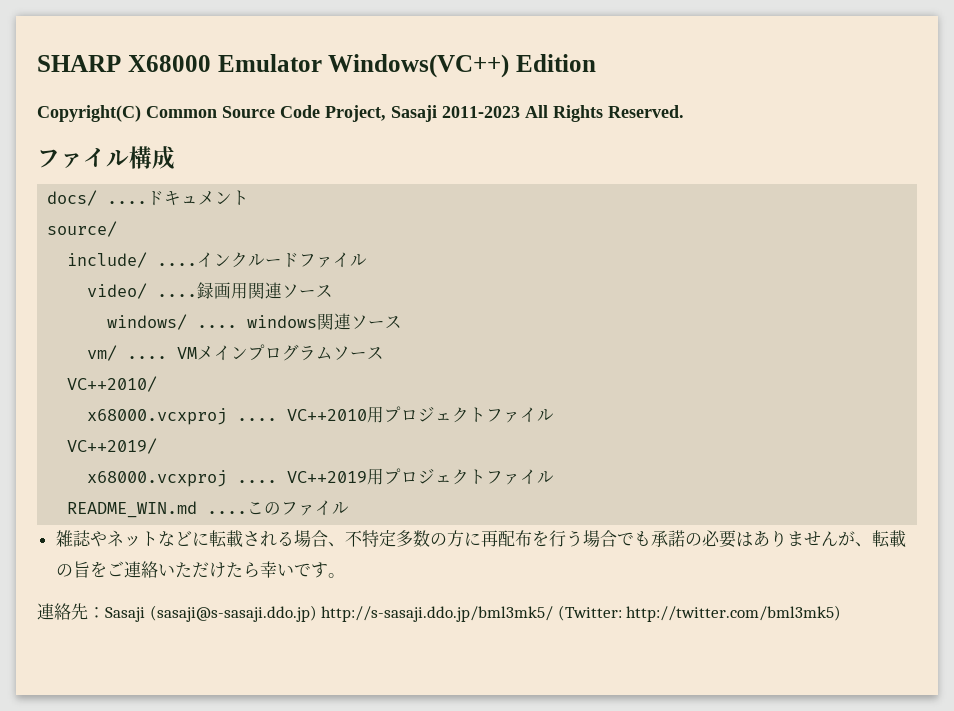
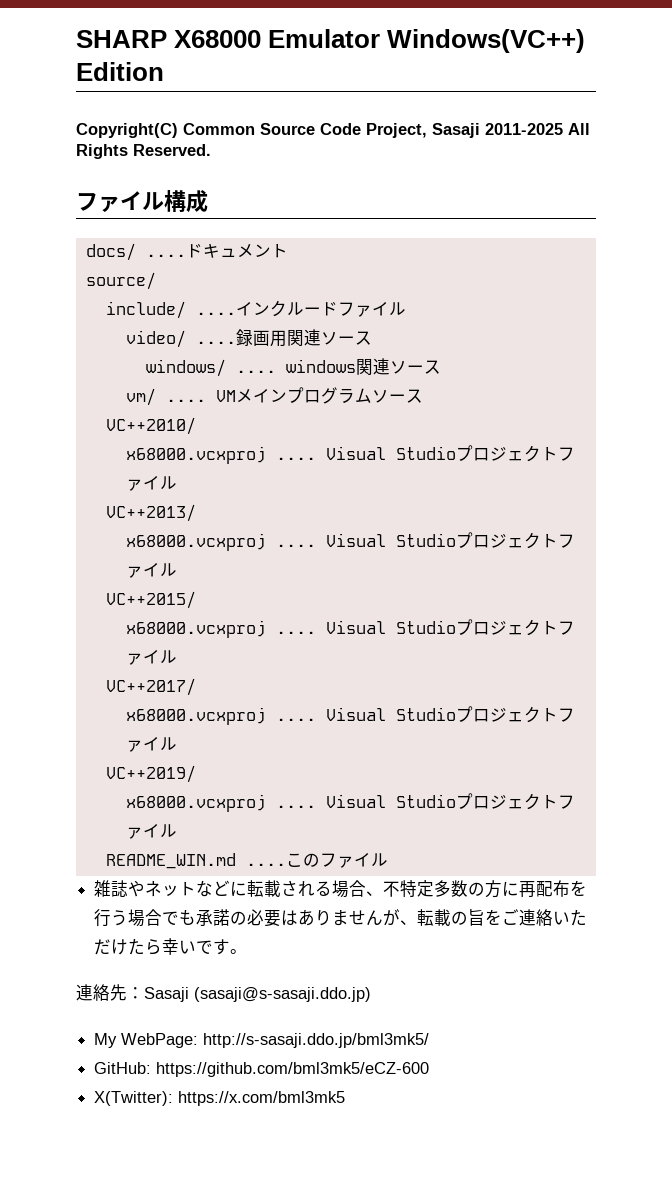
- Copyright(C) Common Source Code Project, Sasaji 2011-2023 All Rights Reserved.
+ Copyright(C) Common Source Code Project, Sasaji 2011-2025 All Rights Reserved.
  VC++2010/
- x68000.vcxproj .... VC++2010用プロジェクトファイル
+ x68000.vcxproj .... Visual Studioプロジェクトファイル
+ VC++2013/
+ x68000.vcxproj .... Visual Studioプロジェクトファイル
+ VC++2015/
+ x68000.vcxproj .... Visual Studioプロジェクトファイル
+ VC++2017/
+ x68000.vcxproj .... Visual Studioプロジェクトファイル
  VC++2019/
- x68000.vcxproj .... VC++2019用プロジェクトファイル
+ x68000.vcxproj .... Visual Studioプロジェクトファイル
- 連絡先：Sasaji (sasaji@s-sasaji.ddo.jp) http://s-sasaji.ddo.jp/bml3mk5/ (Twitter: http://twitter.com/bml3mk5)
+ 連絡先：Sasaji (sasaji@s-sasaji.ddo.jp)
+ My WebPage: http://s-sasaji.ddo.jp/bml3mk5/
+ GitHub: https://github.com/bml3mk5/eCZ-600
+ X(Twitter): https://x.com/bml3mk5

